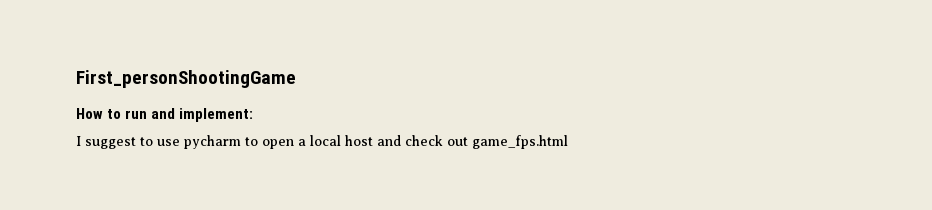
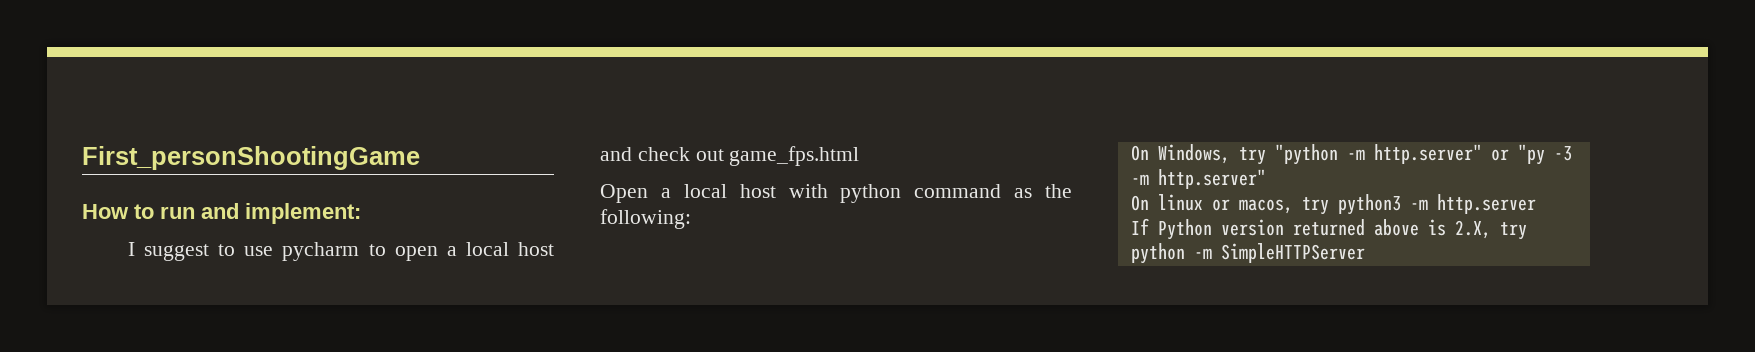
+ Open a local host with python command as the following:
+ On Windows, try "python -m http.server" or "py -3 -m http.server"
+ On linux or macos, try python3 -m http.server
+ If Python version returned above is 2.X, try python -m SimpleHTTPServer

